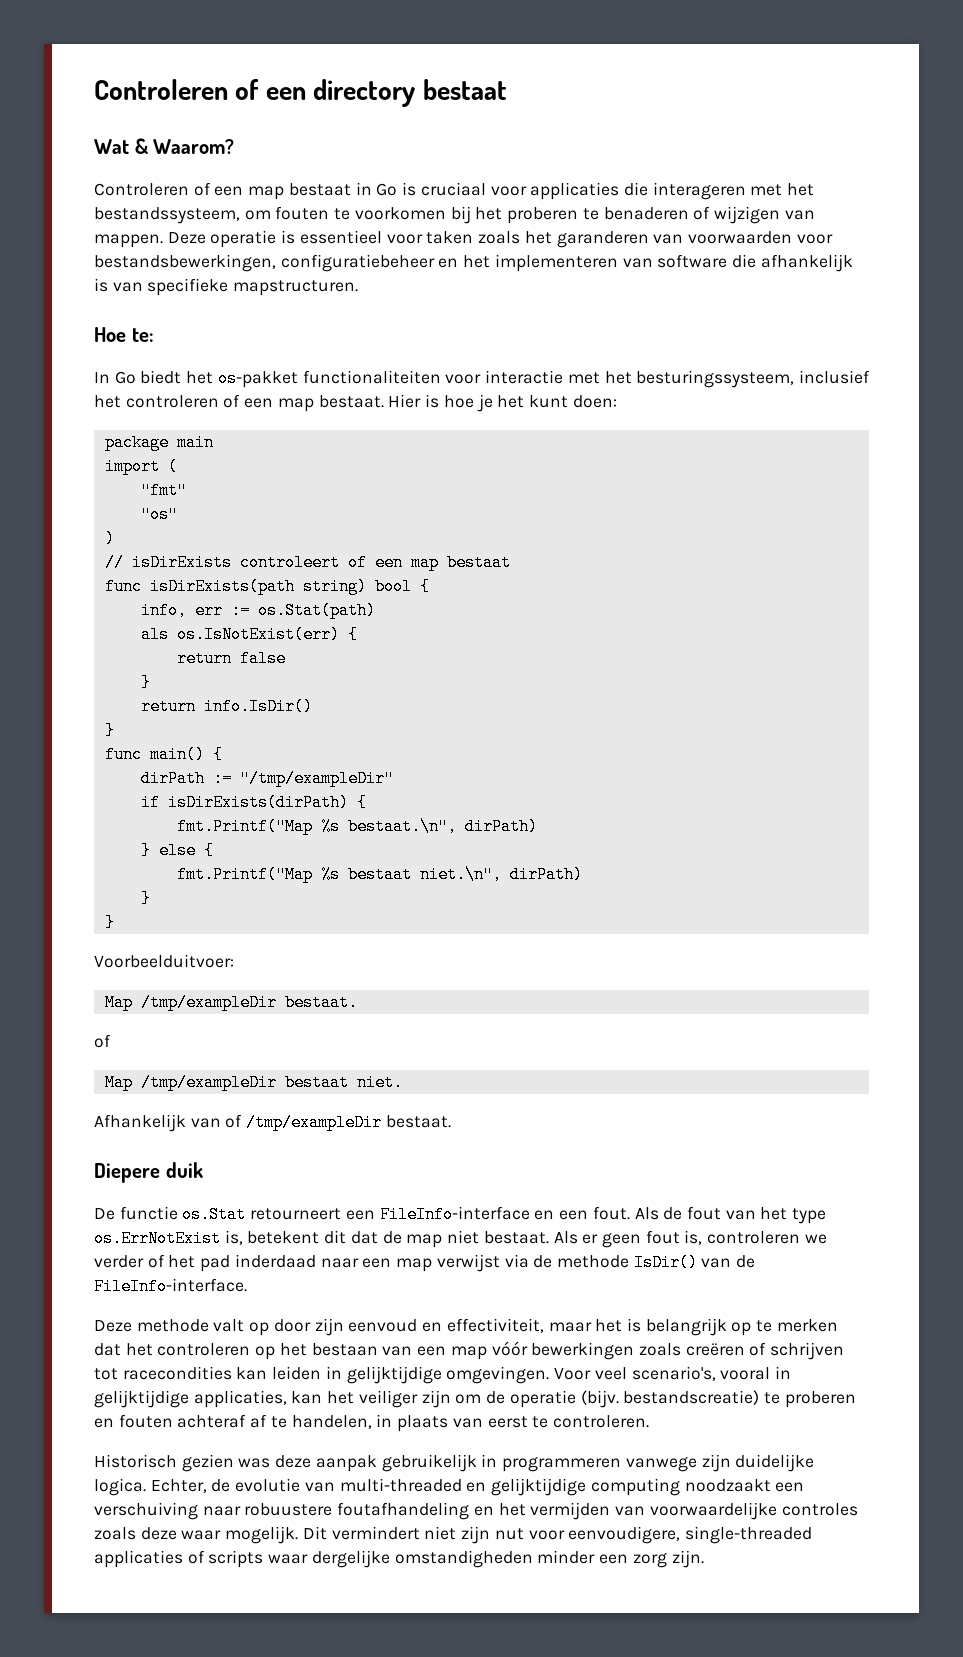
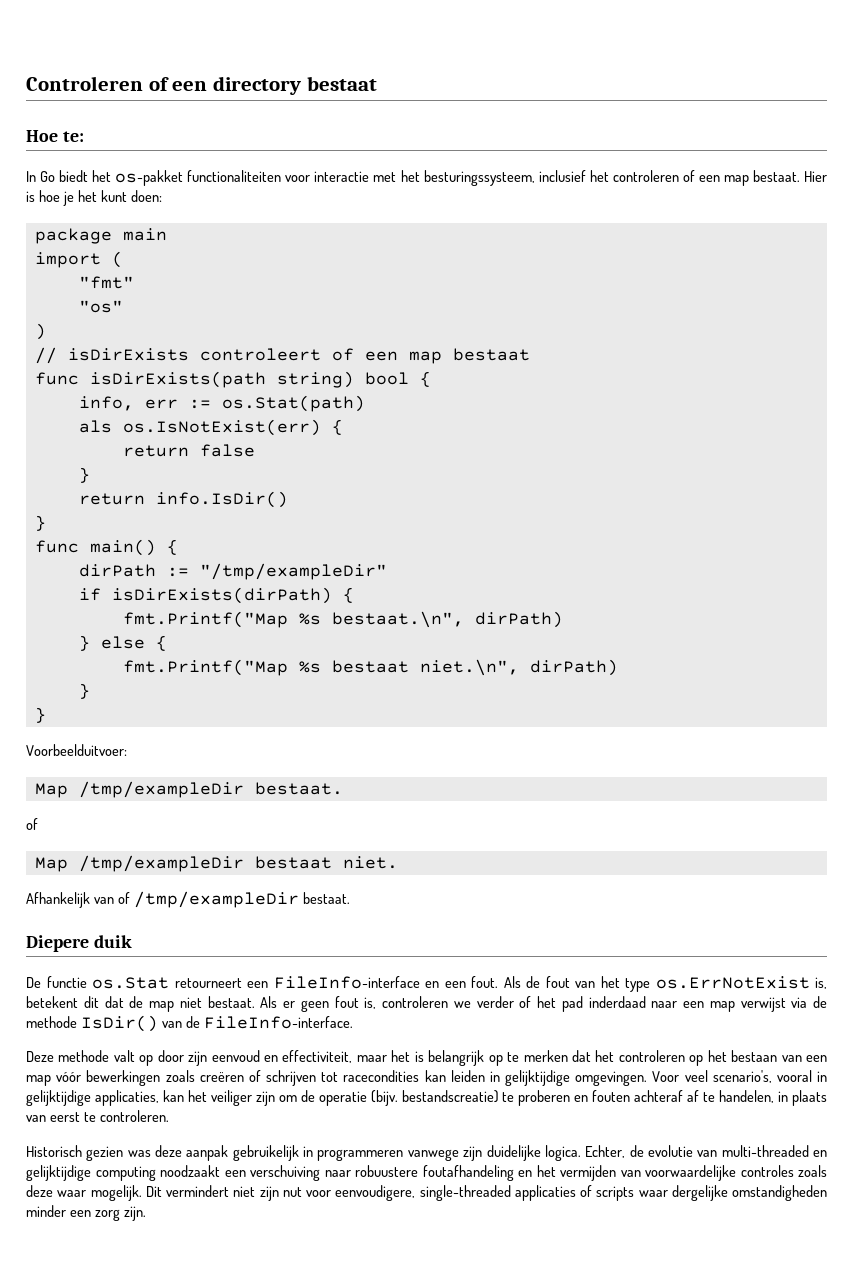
- Wat & Waarom?
- Controleren of een map bestaat in Go is cruciaal voor applicaties die interageren met het bestandssysteem, om fouten te voorkomen bij het proberen te benaderen of wijzigen van mappen. Deze operatie is essentieel voor taken zoals het garanderen van voorwaarden voor bestandsbewerkingen, configuratiebeheer en het implementeren van software die afhankelijk is van specifieke mapstructuren.

